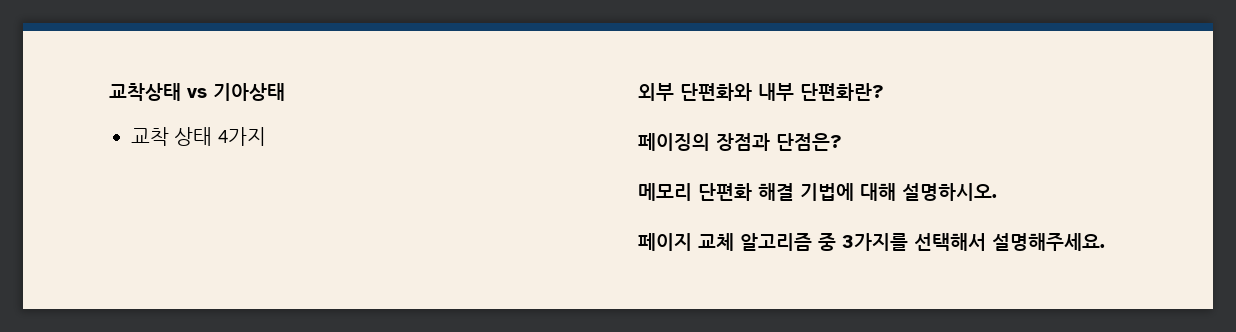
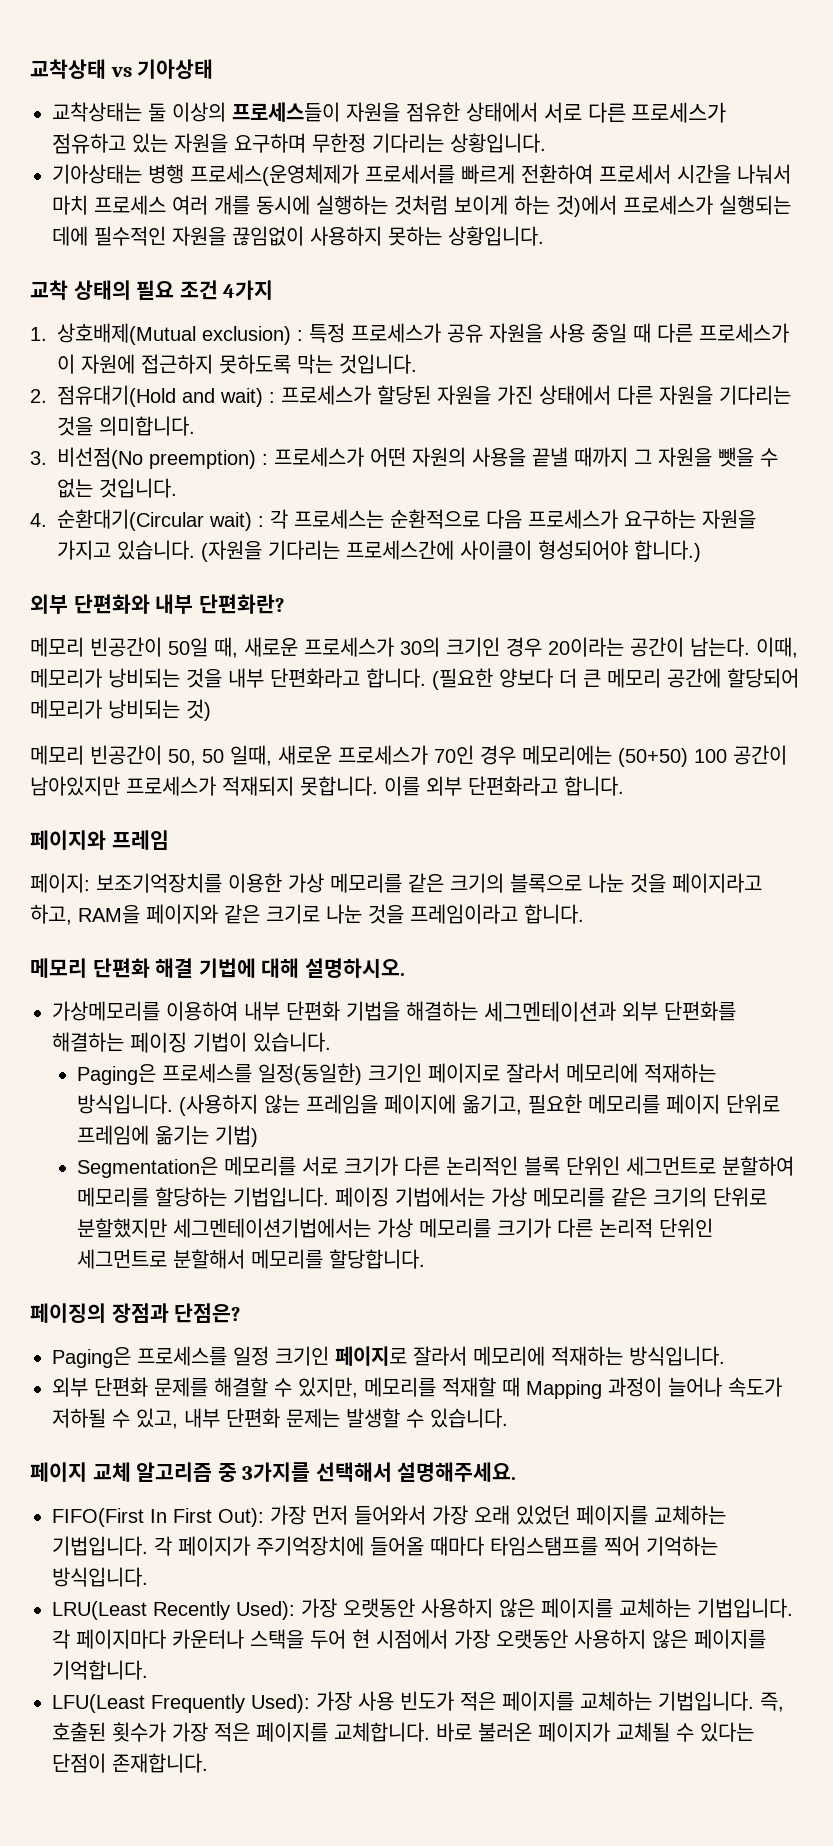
- 교착 상태 4가지
+ 교착상태는 둘 이상의 프로세스들이 자원을 점유한 상태에서 서로 다른 프로세스가 점유하고 있는 자원을 요구하며 무한정 기다리는 상황입니다.
+ 기아상태는 병행 프로세스(운영체제가 프로세서를 빠르게 전환하여 프로세서 시간을 나눠서 마치 프로세스 여러 개를 동시에 실행하는 것처럼 보이게 하는 것)에서 프로세스가 실행되는 데에 필수적인 자원을 끊임없이 사용하지 못하는 상황입니다.
+ 교착 상태의 필요 조건 4가지
+ 1. 상호배제(Mutual exclusion) : 특정 프로세스가 공유 자원을 사용 중일 때 다른 프로세스가 이 자원에 접근하지 못하도록 막는 것입니다.
+ 2. 점유대기(Hold and wait) : 프로세스가 할당된 자원을 가진 상태에서 다른 자원을 기다리는 것을 의미합니다.
+ 3. 비선점(No preemption) : 프로세스가 어떤 자원의 사용을 끝낼 때까지 그 자원을 뺏을 수 없는 것입니다.
+ 4. 순환대기(Circular wait) : 각 프로세스는 순환적으로 다음 프로세스가 요구하는 자원을 가지고 있습니다. (자원을 기다리는 프로세스간에 사이클이 형성되어야 합니다.)
  외부 단편화와 내부 단편화란?
- 페이징의 장점과 단점은?
+ 메모리 빈공간이 50일 때, 새로운 프로세스가 30의 크기인 경우 20이라는 공간이 남는다. 이때, 메모리가 낭비되는 것을 내부 단편화라고 합니다. (필요한 양보다 더 큰 메모리 공간에 할당되어 메모리가 낭비되는 것)
+ 메모리 빈공간이 50, 50 일때, 새로운 프로세스가 70인 경우 메모리에는 (50+50) 100 공간이 남아있지만 프로세스가 적재되지 못합니다. 이를 외부 단편화라고 합니다.
+ 페이지와 프레임
+ 페이지: 보조기억장치를 이용한 가상 메모리를 같은 크기의 블록으로 나눈 것을 페이지라고 하고, RAM을 페이지와 같은 크기로 나눈 것을 프레임이라고 합니다.
+ 가상메모리를 이용하여 내부 단편화 기법을 해결하는 세그멘테이션과 외부 단편화를 해결하는 페이징 기법이 있습니다.
+ Paging은 프로세스를 일정(동일한) 크기인 페이지로 잘라서 메모리에 적재하는 방식입니다. (사용하지 않는 프레임을 페이지에 옮기고, 필요한 메모리를 페이지 단위로 프레임에 옮기는 기법)
+ Segmentation은 메모리를 서로 크기가 다른 논리적인 블록 단위인 세그먼트로 분할하여 메모리를 할당하는 기법입니다. 페이징 기법에서는 가상 메모리를 같은 크기의 단위로 분할했지만 세그멘테이션기법에서는 가상 메모리를 크기가 다른 논리적 단위인 세그먼트로 분할해서 메모리를 할당합니다.
+ 페이징의 장점과 단점은?
+ Paging은 프로세스를 일정 크기인 페이지로 잘라서 메모리에 적재하는 방식입니다.
+ 외부 단편화 문제를 해결할 수 있지만, 메모리를 적재할 때 Mapping 과정이 늘어나 속도가 저하될 수 있고, 내부 단편화 문제는 발생할 수 있습니다.
+ FIFO(First In First Out): 가장 먼저 들어와서 가장 오래 있었던 페이지를 교체하는 기법입니다. 각 페이지가 주기억장치에 들어올 때마다 타임스탬프를 찍어 기억하는 방식입니다.
+ LRU(Least Recently Used): 가장 오랫동안 사용하지 않은 페이지를 교체하는 기법입니다. 각 페이지마다 카운터나 스택을 두어 현 시점에서 가장 오랫동안 사용하지 않은 페이지를 기억합니다.
+ LFU(Least Frequently Used): 가장 사용 빈도가 적은 페이지를 교체하는 기법입니다. 즉, 호출된 횟수가 가장 적은 페이지를 교체합니다. 바로 불러온 페이지가 교체될 수 있다는 단점이 존재합니다.

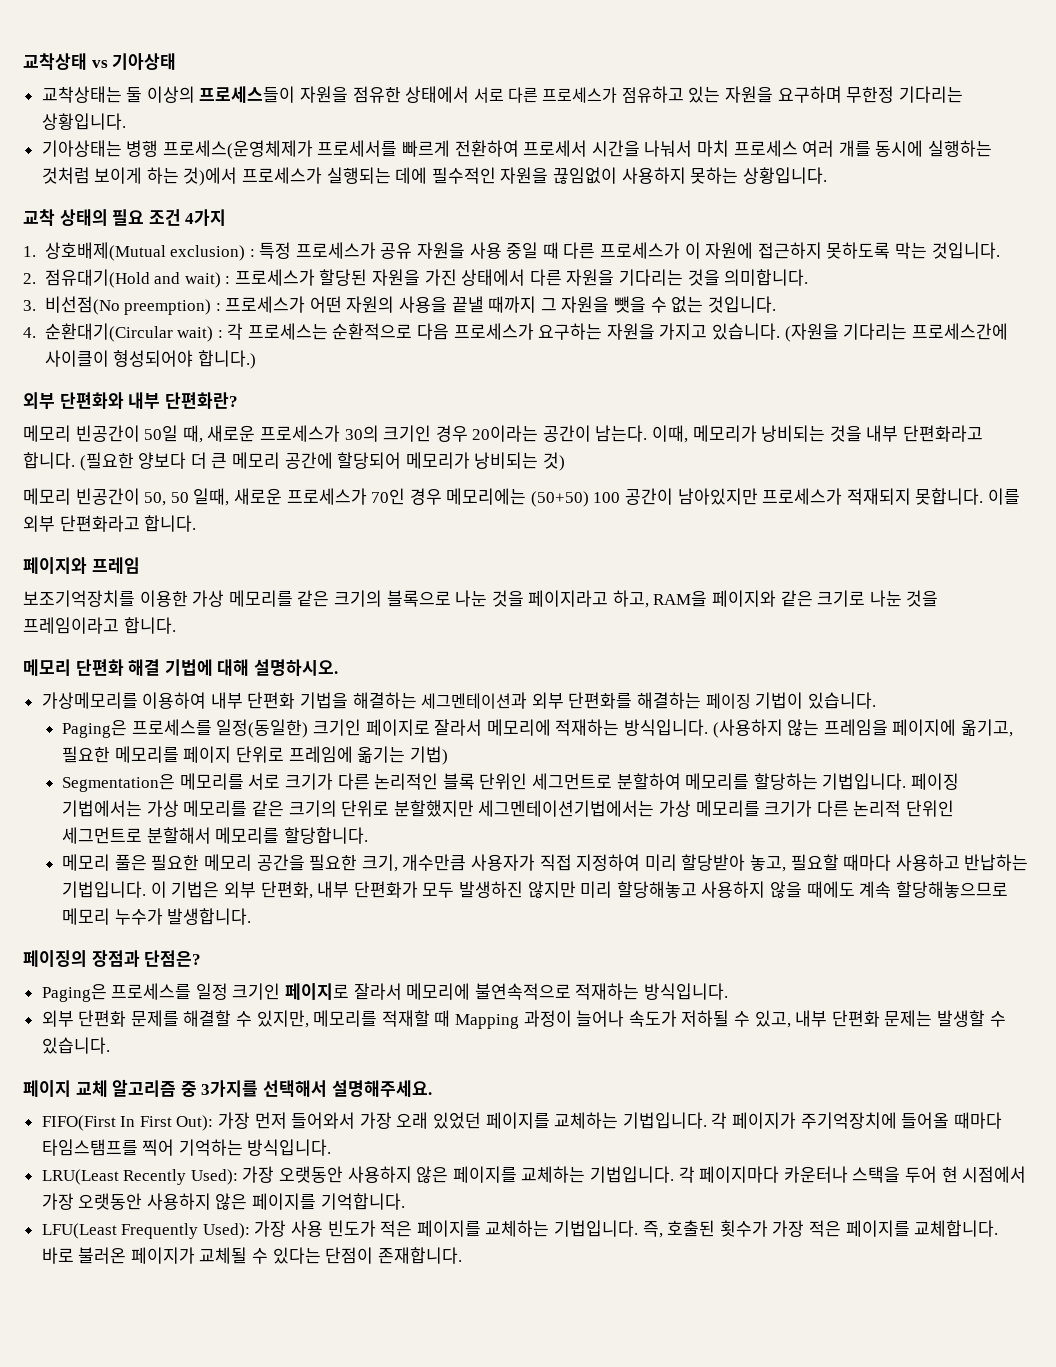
- 페이지: 보조기억장치를 이용한 가상 메모리를 같은 크기의 블록으로 나눈 것을 페이지라고 하고, RAM을 페이지와 같은 크기로 나눈 것을 프레임이라고 합니다.
+ 보조기억장치를 이용한 가상 메모리를 같은 크기의 블록으로 나눈 것을 페이지라고 하고, RAM을 페이지와 같은 크기로 나눈 것을 프레임이라고 합니다.
+ 메모리 풀은 필요한 메모리 공간을 필요한 크기, 개수만큼 사용자가 직접 지정하여 미리 할당받아 놓고, 필요할 때마다 사용하고 반납하는 기법입니다. 이 기법은 외부 단편화, 내부 단편화가 모두 발생하진 않지만 미리 할당해놓고 사용하지 않을 때에도 계속 할당해놓으므로 메모리 누수가 발생합니다.
- Paging은 프로세스를 일정 크기인 페이지로 잘라서 메모리에 적재하는 방식입니다.
+ Paging은 프로세스를 일정 크기인 페이지로 잘라서 메모리에 불연속적으로 적재하는 방식입니다.

